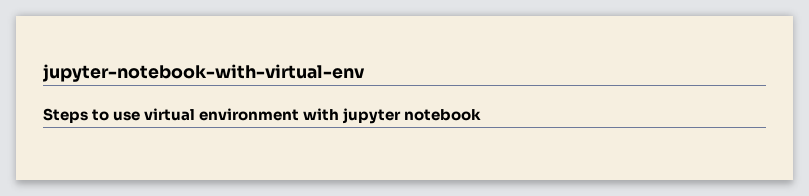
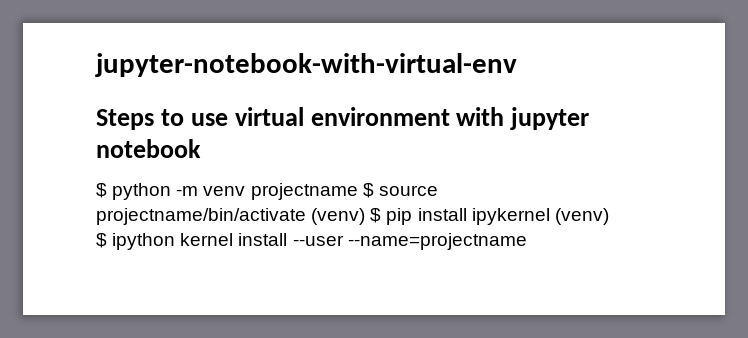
+ $ python -m venv projectname $ source projectname/bin/activate (venv) $ pip install ipykernel (venv) $ ipython kernel install --user --name=projectname

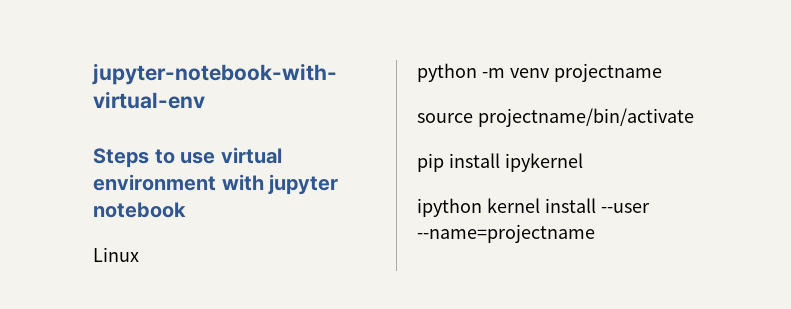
- $ python -m venv projectname $ source projectname/bin/activate (venv) $ pip install ipykernel (venv) $ ipython kernel install --user --name=projectname
+ Linux
+ python -m venv projectname
+ source projectname/bin/activate
+ pip install ipykernel
+ ipython kernel install --user --name=projectname

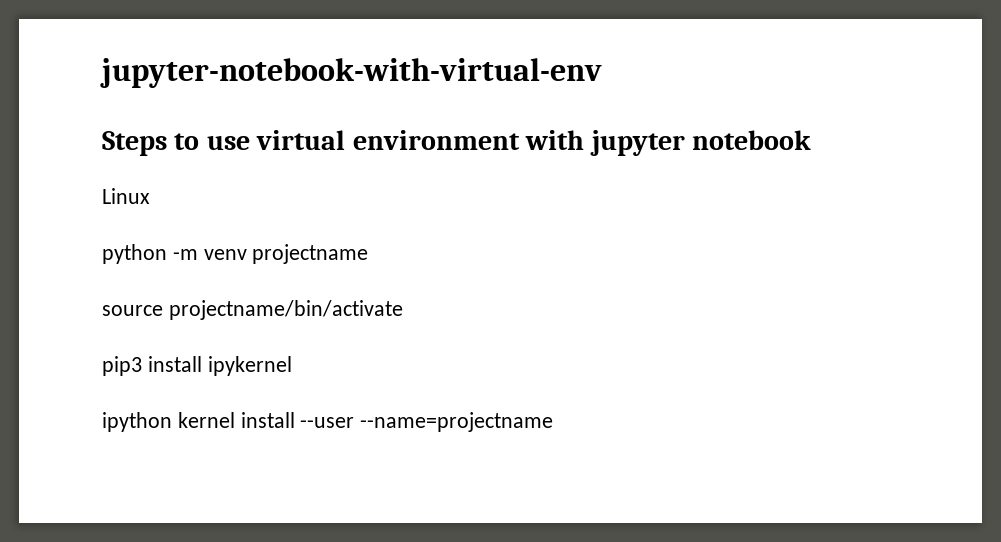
- pip install ipykernel
+ pip3 install ipykernel

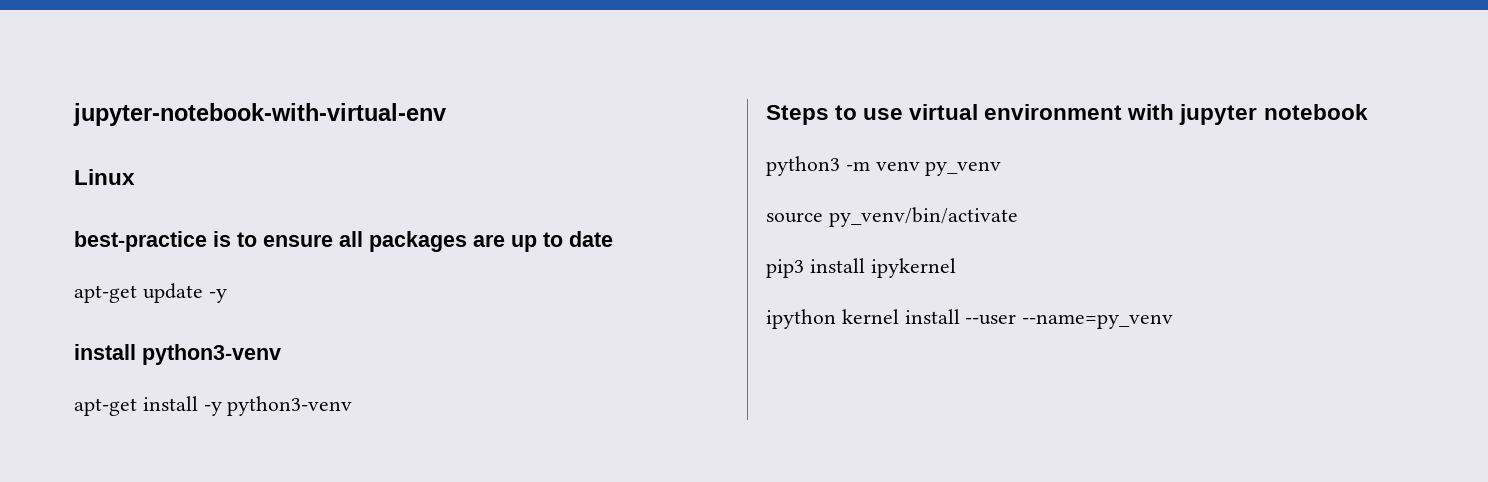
+ Linux
+ best-practice is to ensure all packages are up to date
+ apt-get update -y
+ install python3-venv
+ apt-get install -y python3-venv
- Linux
- python -m venv projectname
+ python3 -m venv py_venv
- source projectname/bin/activate
+ source py_venv/bin/activate
- ipython kernel install --user --name=projectname
+ ipython kernel install --user --name=py_venv

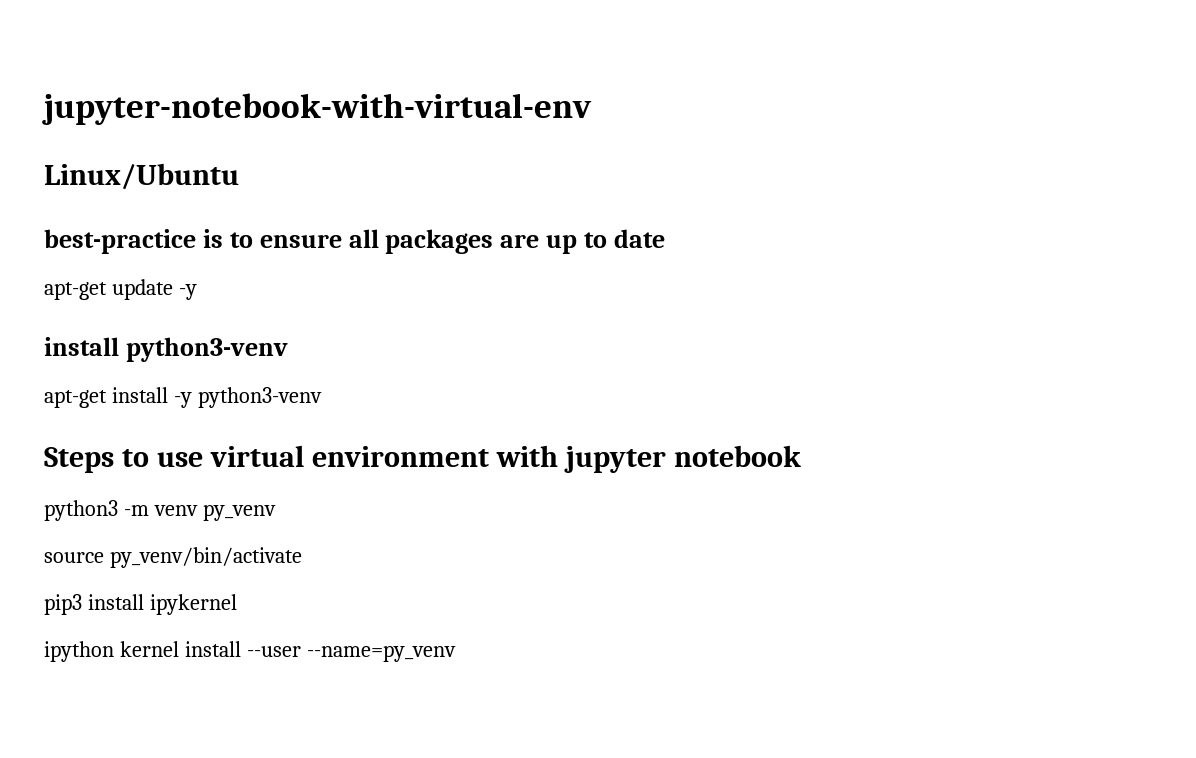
- Linux
+ Linux/Ubuntu

